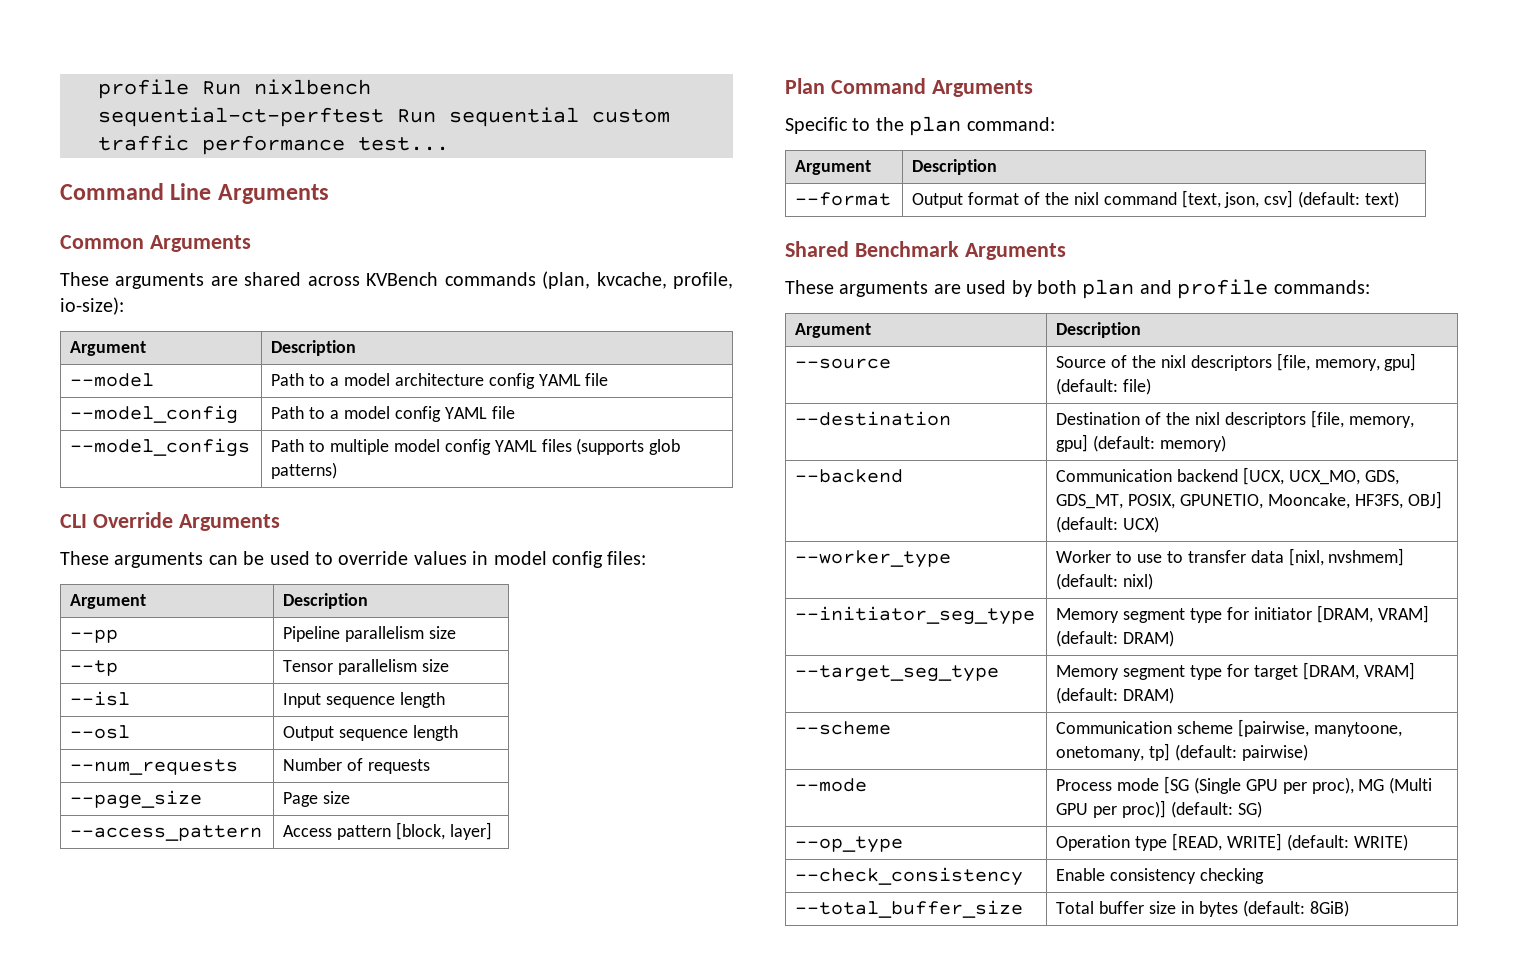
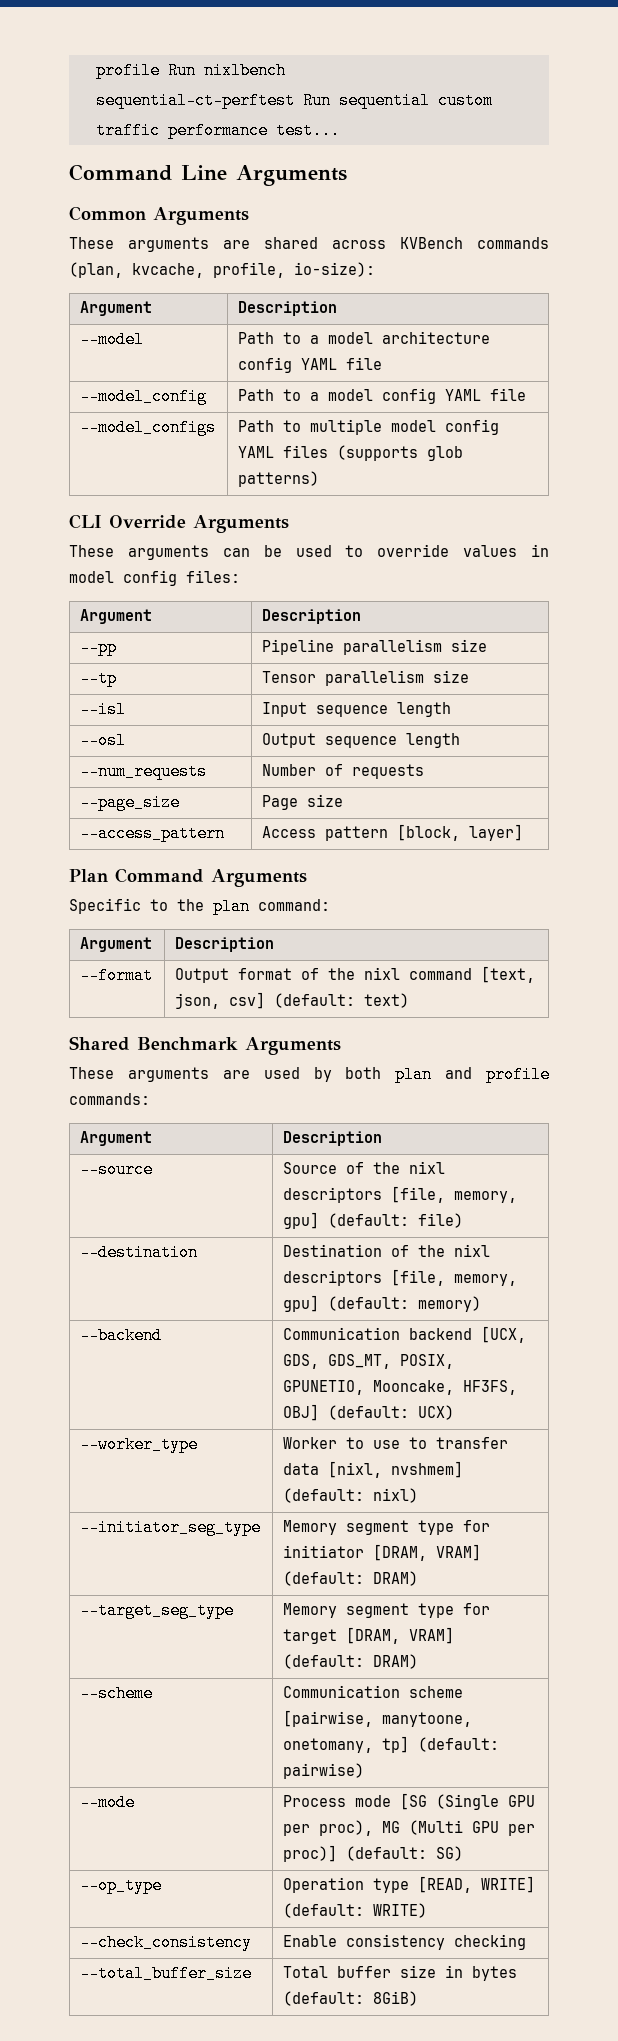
- --backend | Communication backend [UCX, UCX_MO, GDS, GDS_MT, POSIX, GPUNETIO, Mooncake, HF3FS, OBJ] (default: UCX)
+ --backend | Communication backend [UCX, GDS, GDS_MT, POSIX, GPUNETIO, Mooncake, HF3FS, OBJ] (default: UCX)

